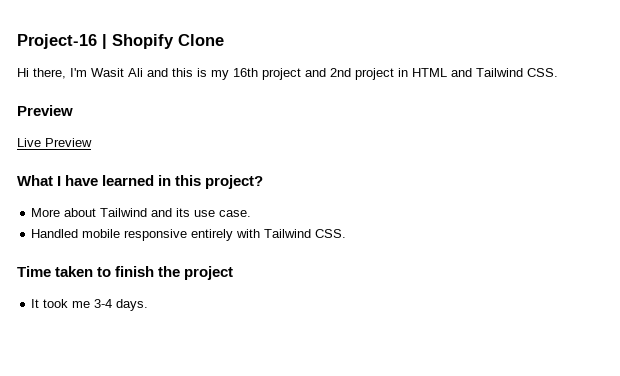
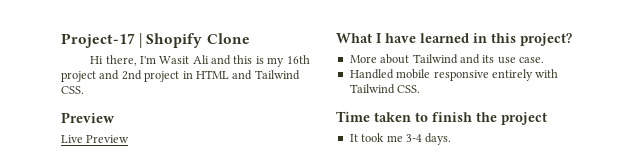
- Project-16 | Shopify Clone
+ Project-17 | Shopify Clone

